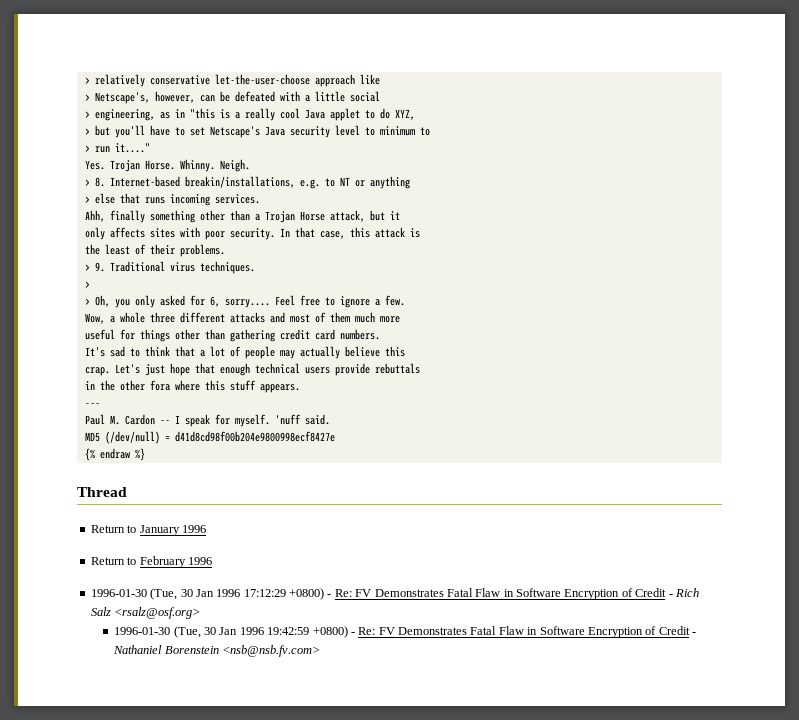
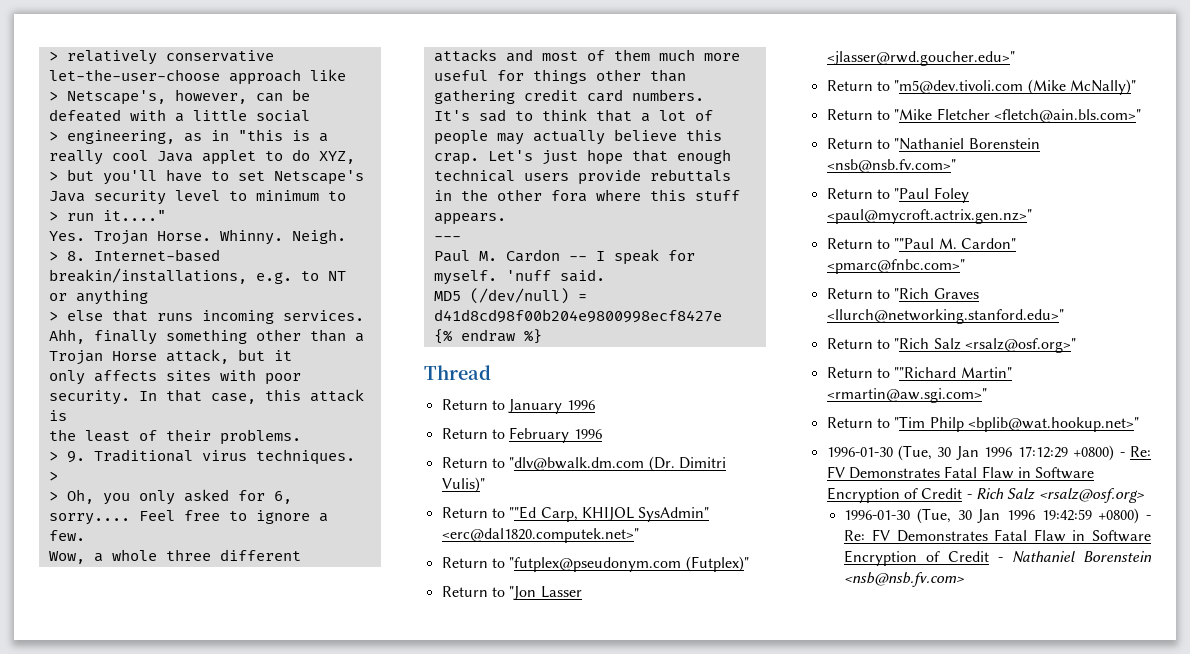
+ Return to "dlv@bwalk.dm.com (Dr. Dimitri Vulis)"
+ Return to ""Ed Carp, KHIJOL SysAdmin" <erc@dal1820.computek.net>"
+ Return to "futplex@pseudonym.com (Futplex)"
+ Return to "Jon Lasser <jlasser@rwd.goucher.edu>"
+ Return to "m5@dev.tivoli.com (Mike McNally)"
+ Return to "Mike Fletcher <fletch@ain.bls.com>"
+ Return to "Nathaniel Borenstein <nsb@nsb.fv.com>"
+ Return to "Paul Foley <paul@mycroft.actrix.gen.nz>"
+ Return to ""Paul M. Cardon" <pmarc@fnbc.com>"
+ Return to "Rich Graves <llurch@networking.stanford.edu>"
+ Return to "Rich Salz <rsalz@osf.org>"
+ Return to ""Richard Martin" <rmartin@aw.sgi.com>"
+ Return to "Tim Philp <bplib@wat.hookup.net>"

